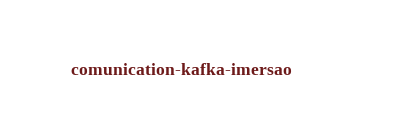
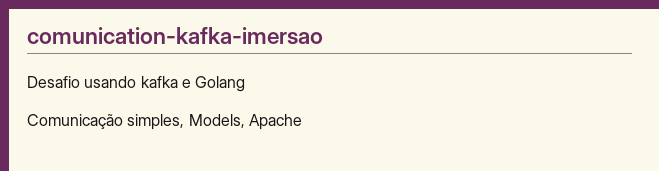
+ Desafio usando kafka e Golang
+ Comunicação simples, Models, Apache

